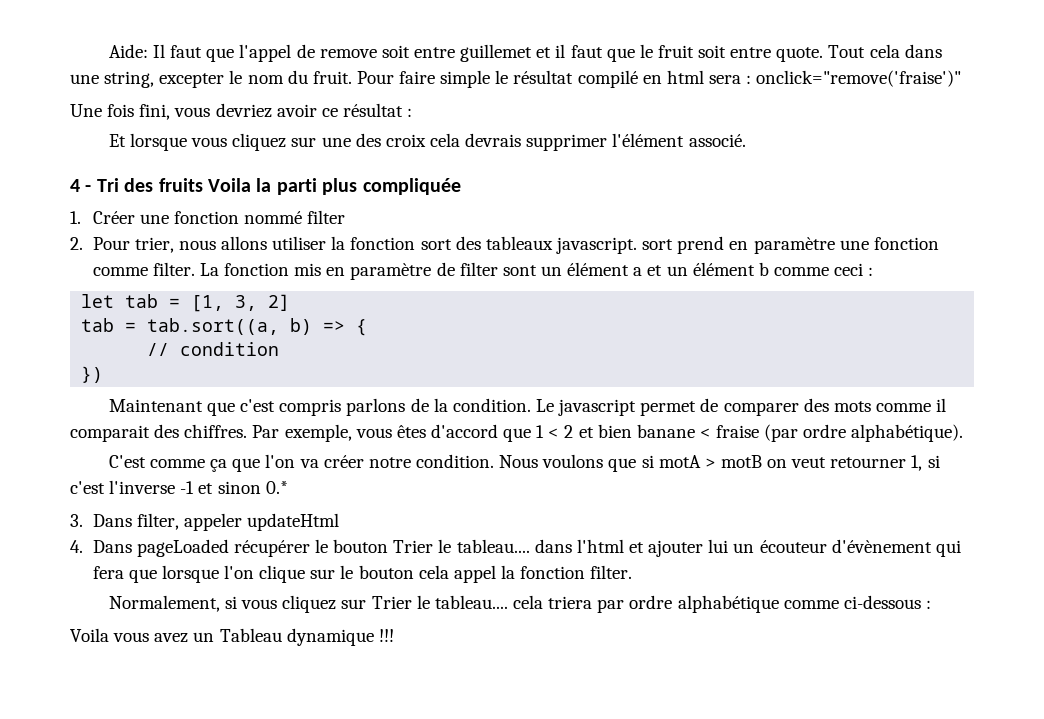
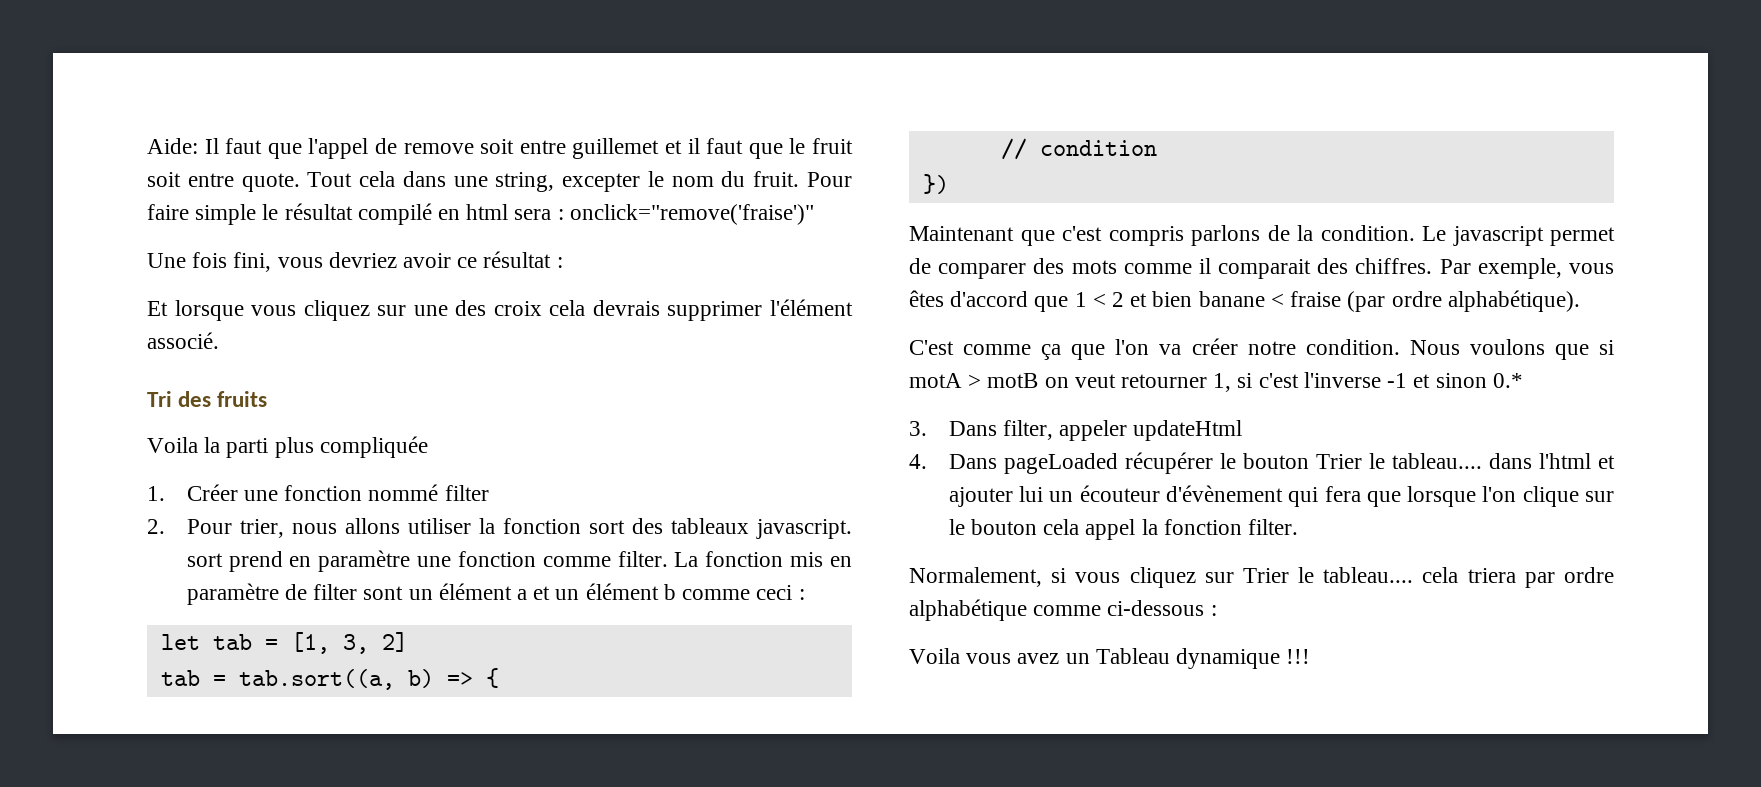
- 4 - Tri des fruits Voila la parti plus compliquée
+ Tri des fruits
+ Voila la parti plus compliquée

